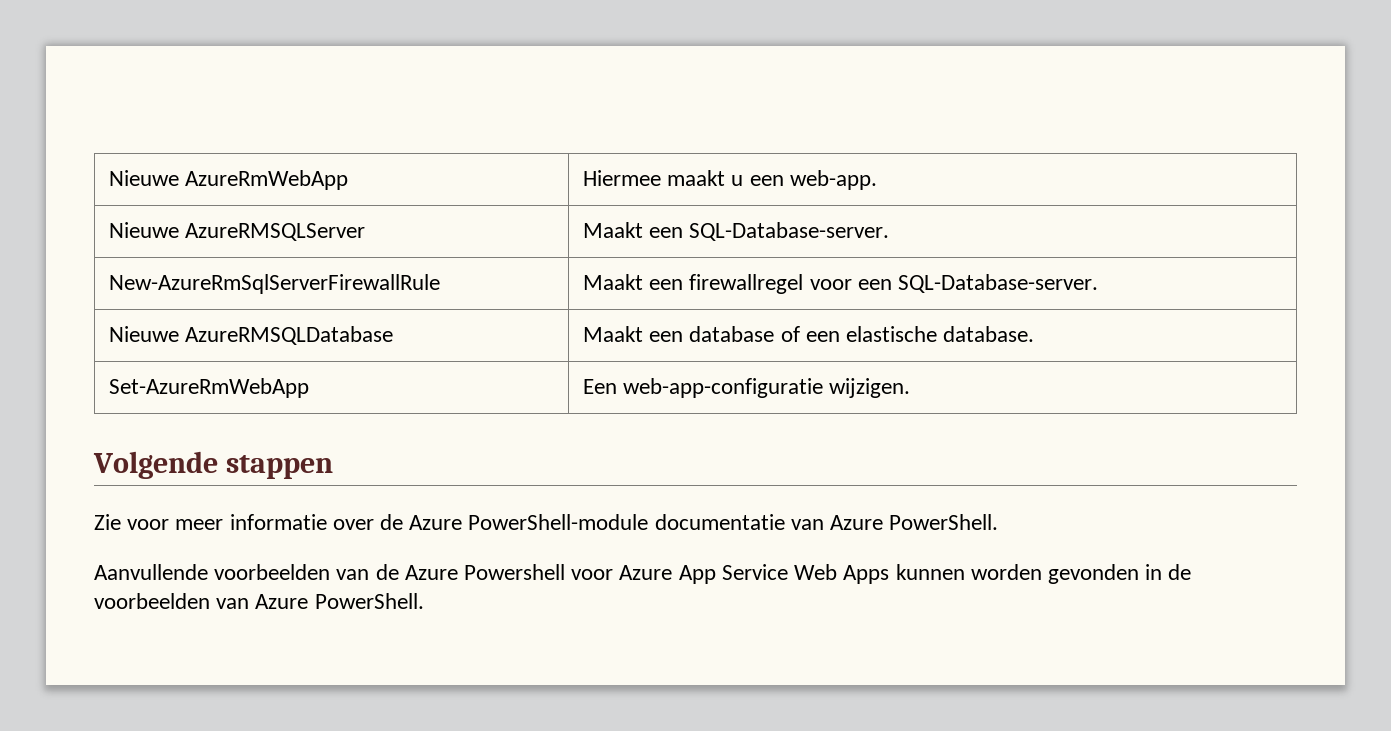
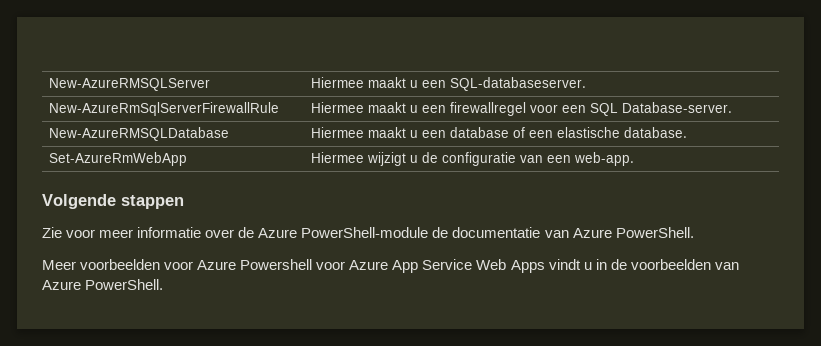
- Nieuwe AzureRmWebApp | Hiermee maakt u een web-app.
- Nieuwe AzureRMSQLServer | Maakt een SQL-Database-server.
- New-AzureRmSqlServerFirewallRule | Maakt een firewallregel voor een SQL-Database-server.
- Nieuwe AzureRMSQLDatabase | Maakt een database of een elastische database.
+ New-AzureRMSQLServer | Hiermee maakt u een SQL-databaseserver.
+ New-AzureRmSqlServerFirewallRule | Hiermee maakt u een firewallregel voor een SQL Database-server.
+ New-AzureRMSQLDatabase | Hiermee maakt u een database of een elastische database.
- Set-AzureRmWebApp | Een web-app-configuratie wijzigen.
+ Set-AzureRmWebApp | Hiermee wijzigt u de configuratie van een web-app.
- Zie voor meer informatie over de Azure PowerShell-module documentatie van Azure PowerShell.
+ Zie voor meer informatie over de Azure PowerShell-module de documentatie van Azure PowerShell.
- Aanvullende voorbeelden van de Azure Powershell voor Azure App Service Web Apps kunnen worden gevonden in de voorbeelden van Azure PowerShell.
+ Meer voorbeelden voor Azure Powershell voor Azure App Service Web Apps vindt u in de voorbeelden van Azure PowerShell.

